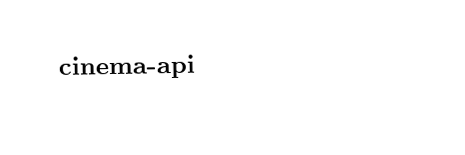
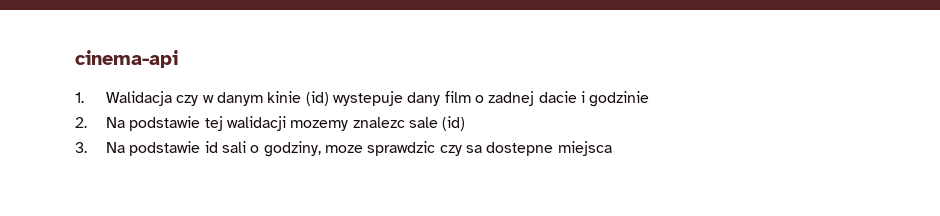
+ 1. Walidacja czy w danym kinie (id) wystepuje dany film o zadnej dacie i godzinie
+ 2. Na podstawie tej walidacji mozemy znalezc sale (id)
+ 3. Na podstawie id sali o godziny, moze sprawdzic czy sa dostepne miejsca

